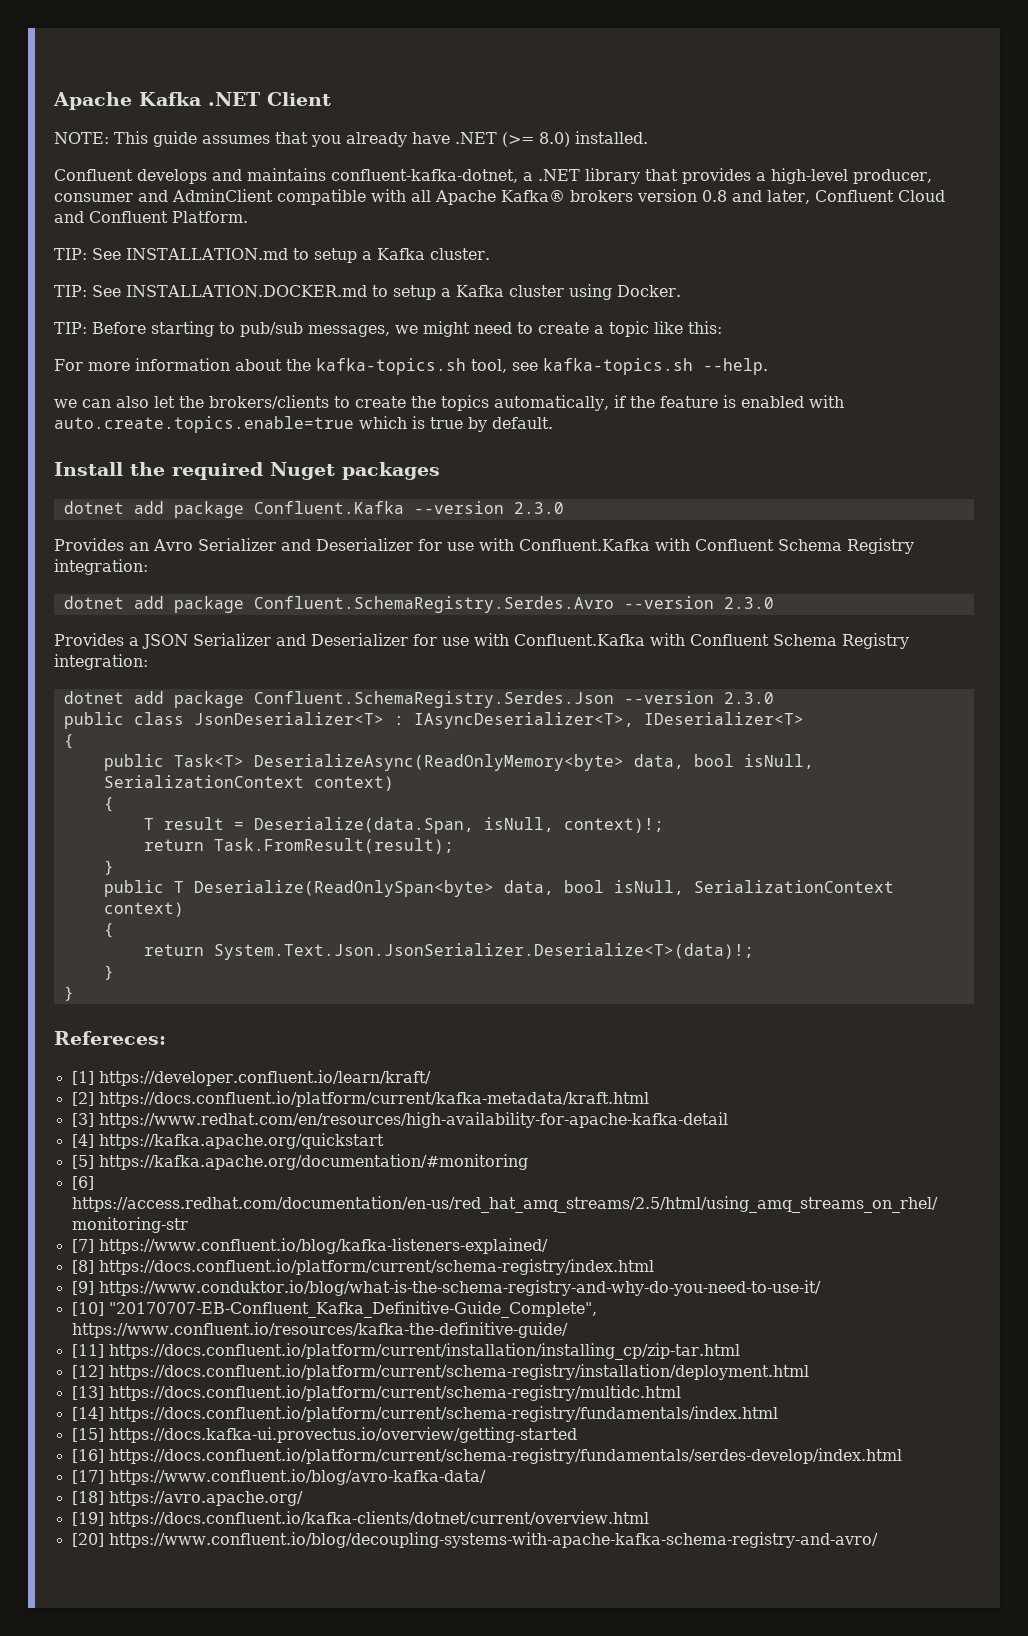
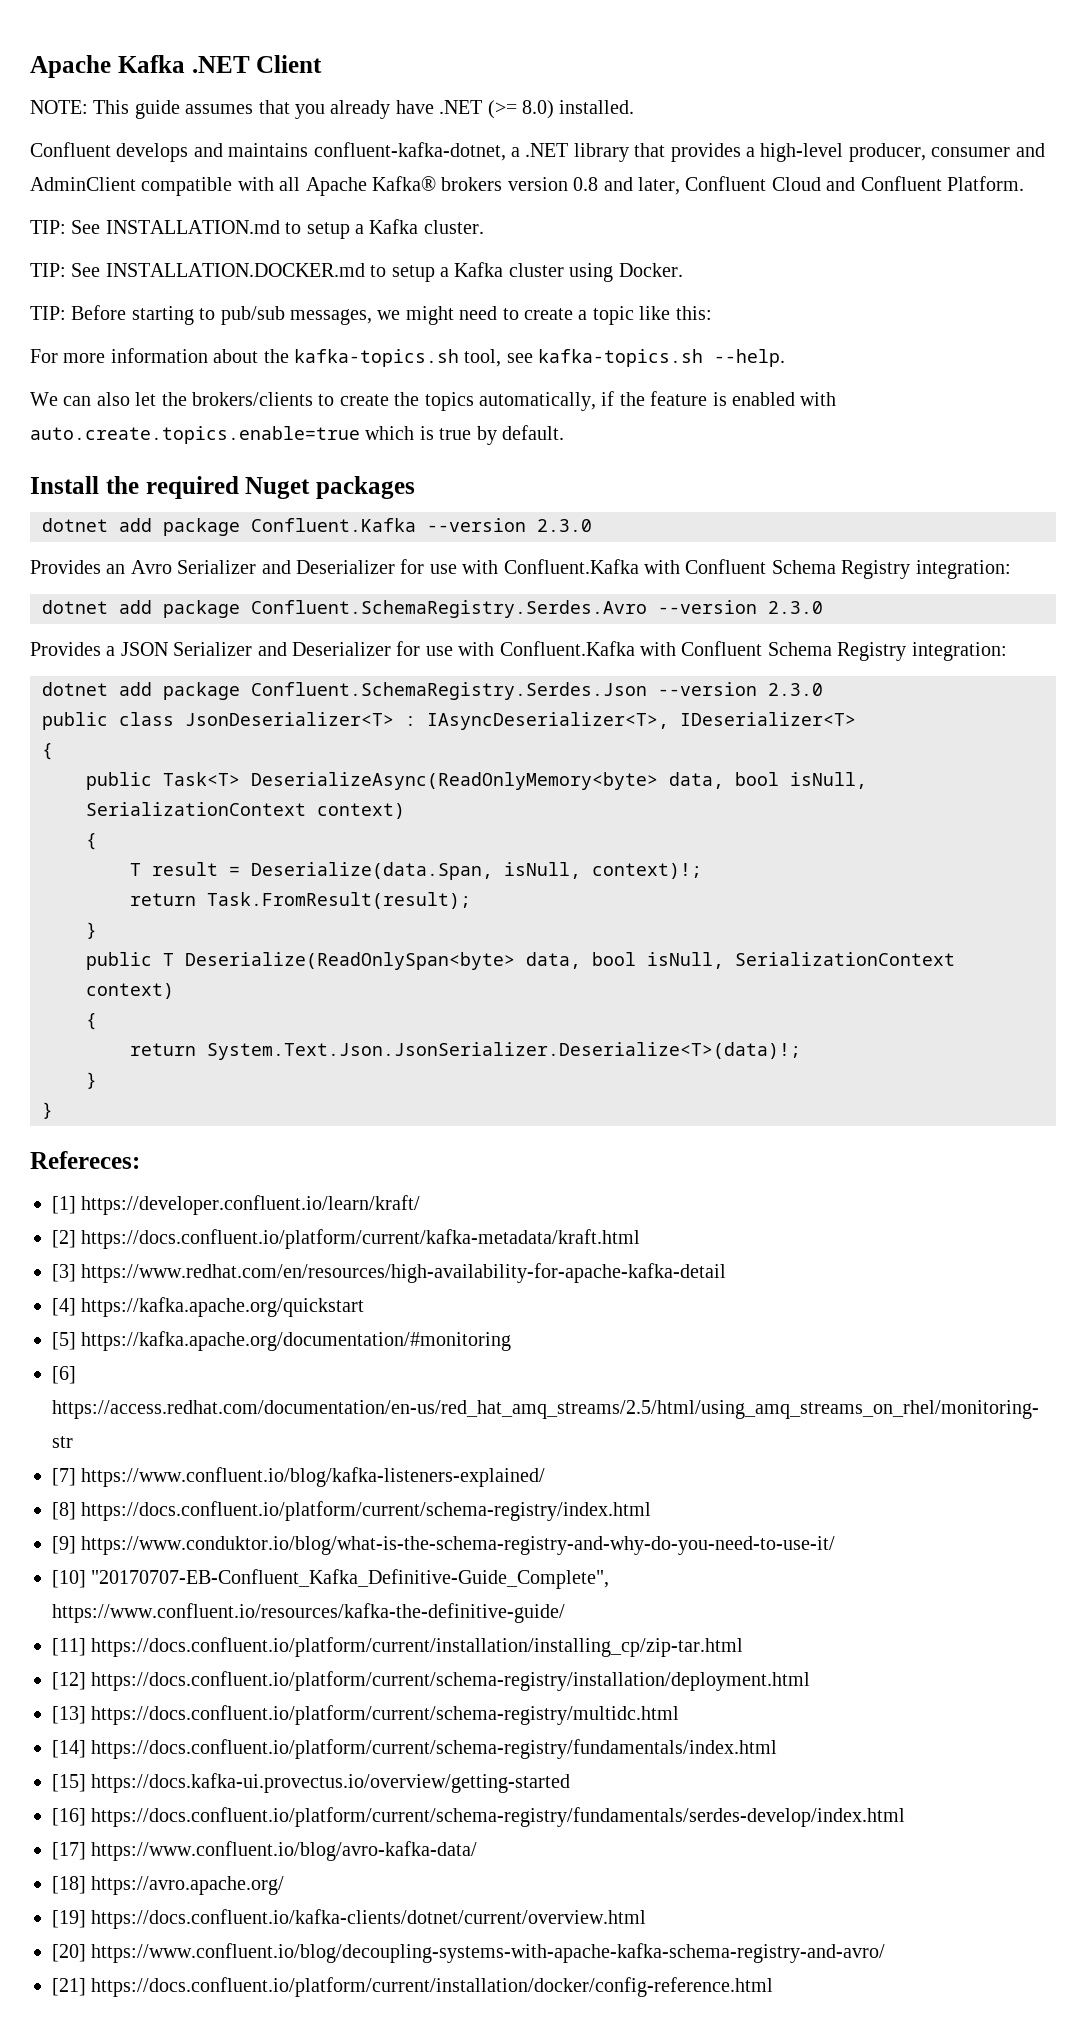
- we can also let the brokers/clients to create the topics automatically, if the feature is enabled with auto.create.topics.enable=true which is true by default.
+ We can also let the brokers/clients to create the topics automatically, if the feature is enabled with auto.create.topics.enable=true which is true by default.
+ [21] https://docs.confluent.io/platform/current/installation/docker/config-reference.html

